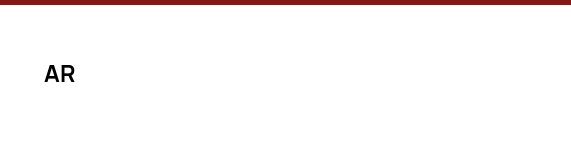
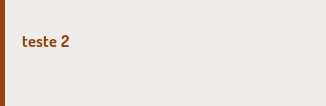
- AR
+ teste 2

